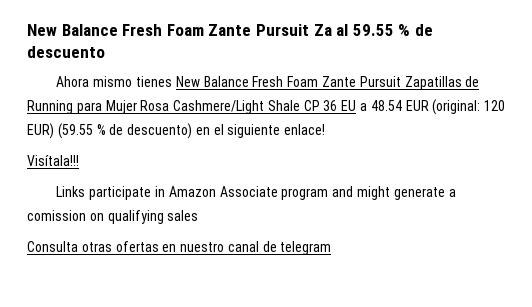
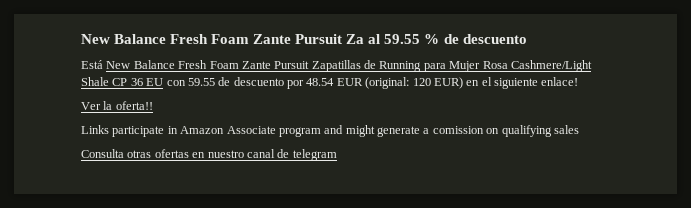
- Ahora mismo tienes New Balance Fresh Foam Zante Pursuit Zapatillas de Running para Mujer Rosa Cashmere/Light Shale CP 36 EU a 48.54 EUR (original: 120 EUR) (59.55 % de descuento) en el siguiente enlace!
+ Está New Balance Fresh Foam Zante Pursuit Zapatillas de Running para Mujer Rosa Cashmere/Light Shale CP 36 EU con 59.55 de descuento por 48.54 EUR (original: 120 EUR) en el siguiente enlace!
- Visítala!!!
+ Ver la oferta!!

